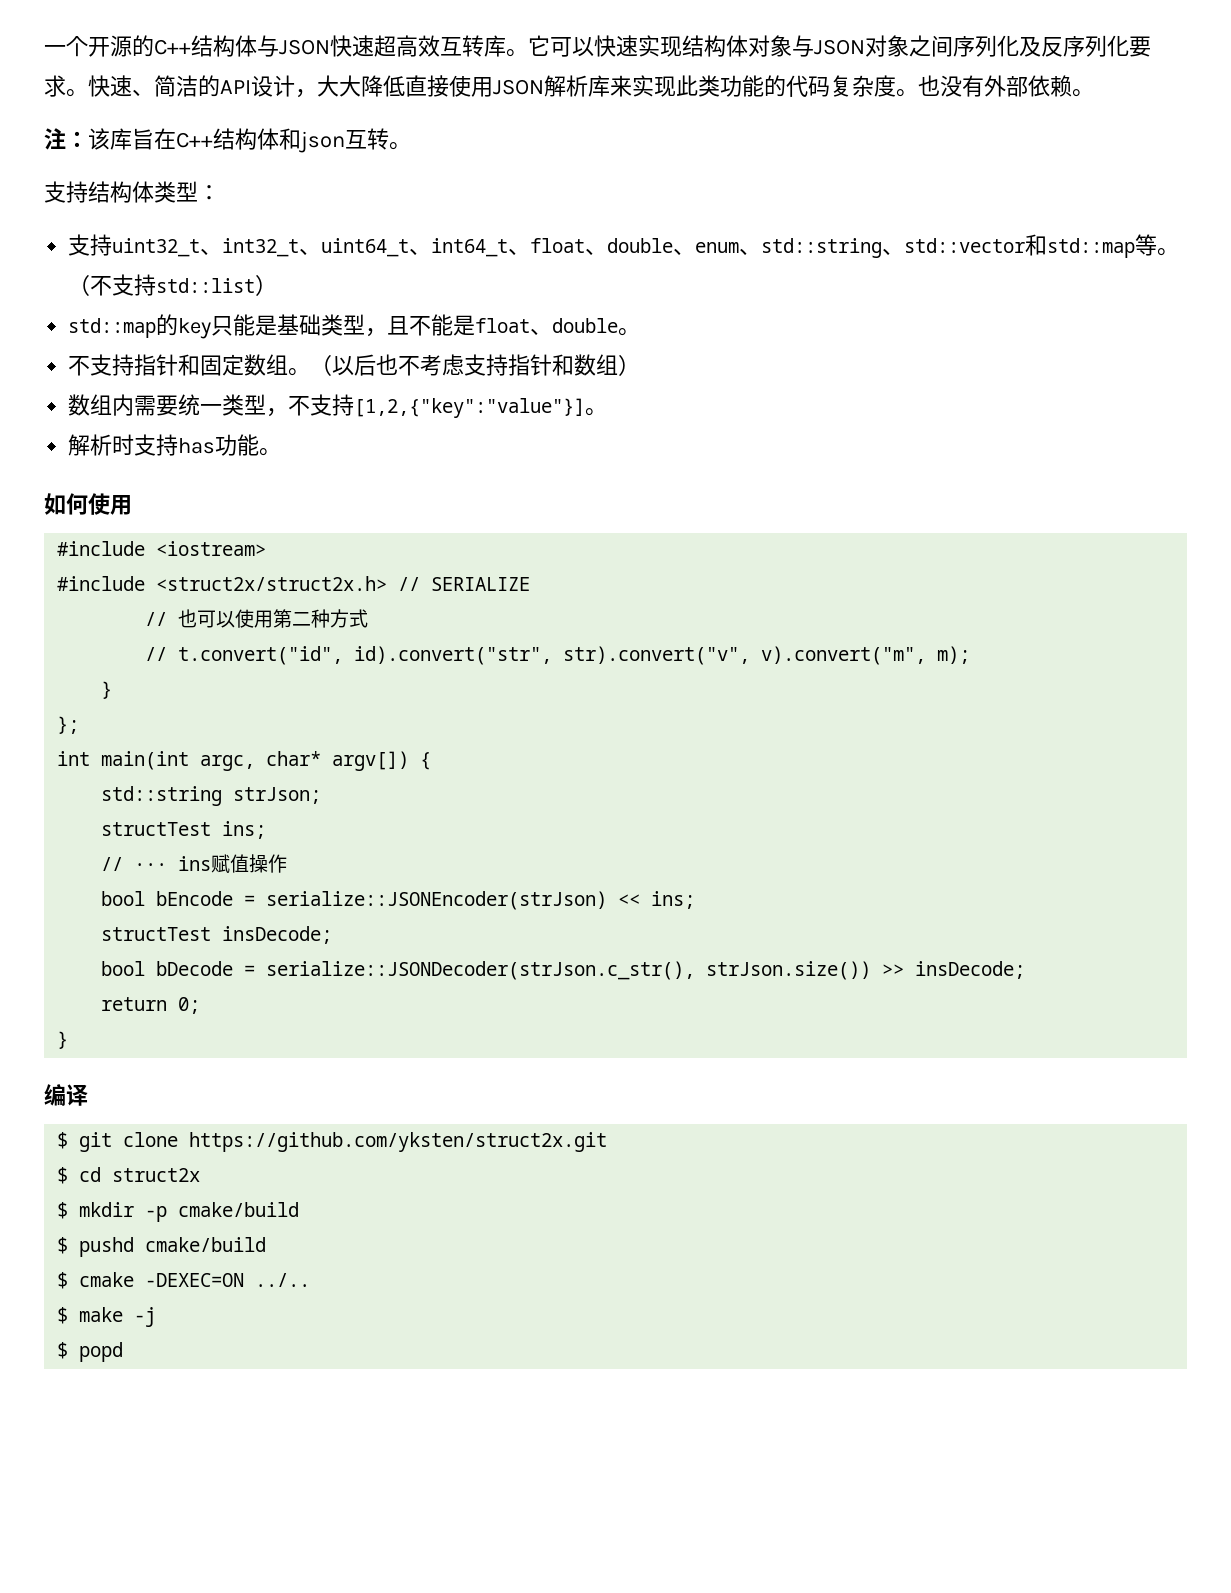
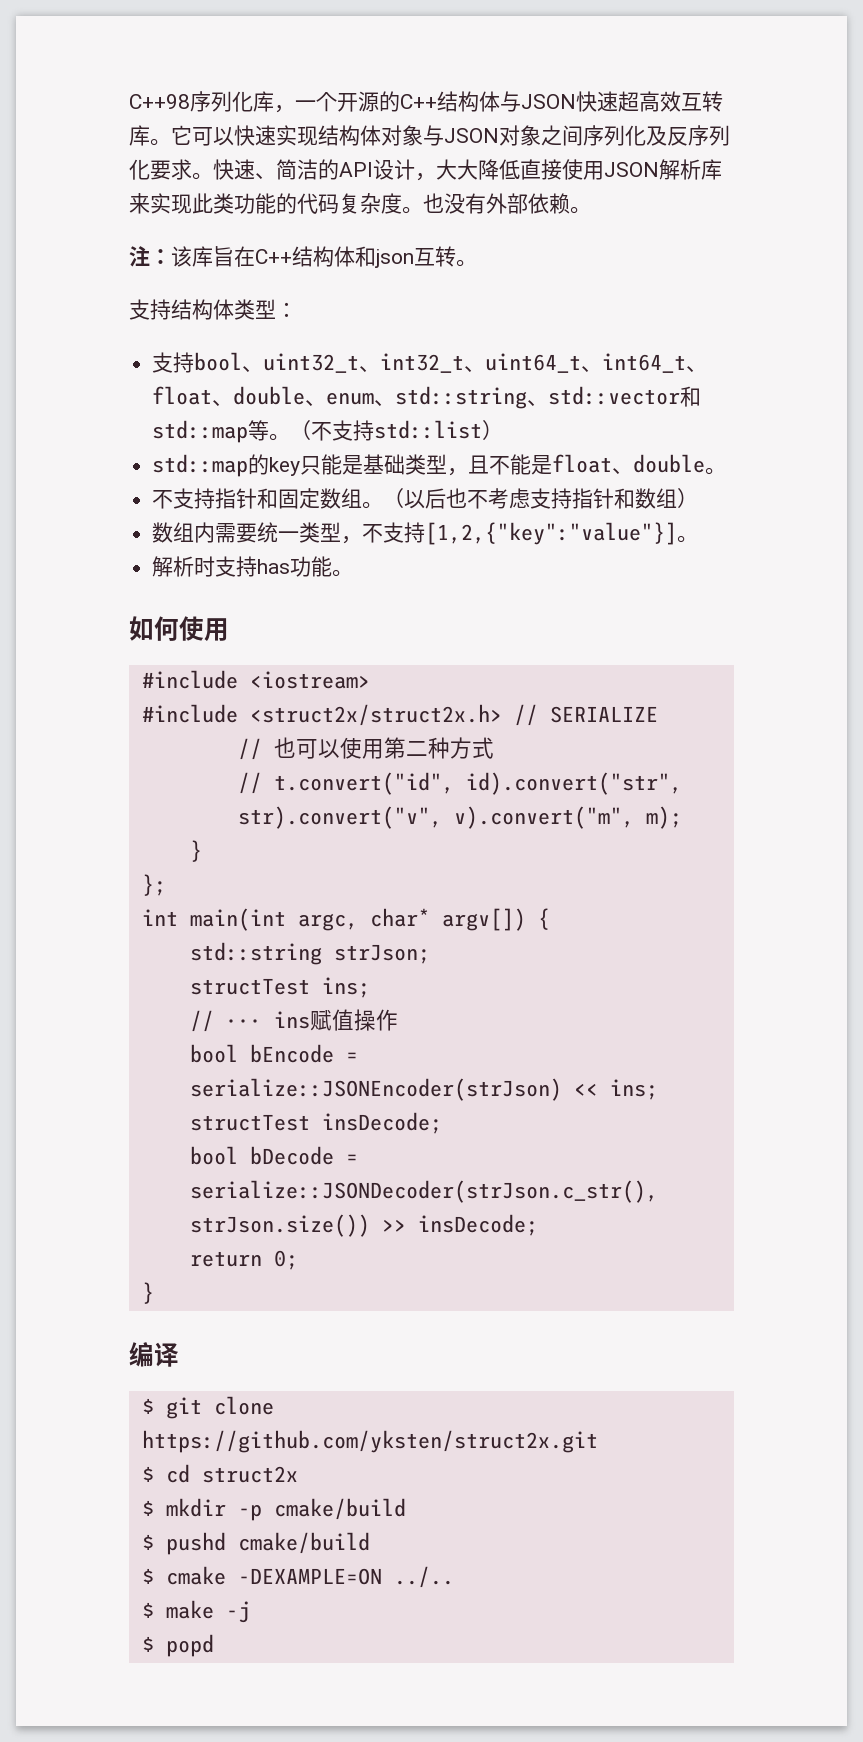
- 一个开源的C++结构体与JSON快速超高效互转库。
+ C++98序列化库，一个开源的C++结构体与JSON快速超高效互转库。
- 支持uint32_t、int32_t、uint64_t、int64_t、float、double、enum、std::string、std::vector和std::map等。
+ 支持bool、uint32_t、int32_t、uint64_t、int64_t、float、double、enum、std::string、std::vector和std::map等。
- $ cmake -DEXEC=ON ../..
+ $ cmake -DEXAMPLE=ON ../..

